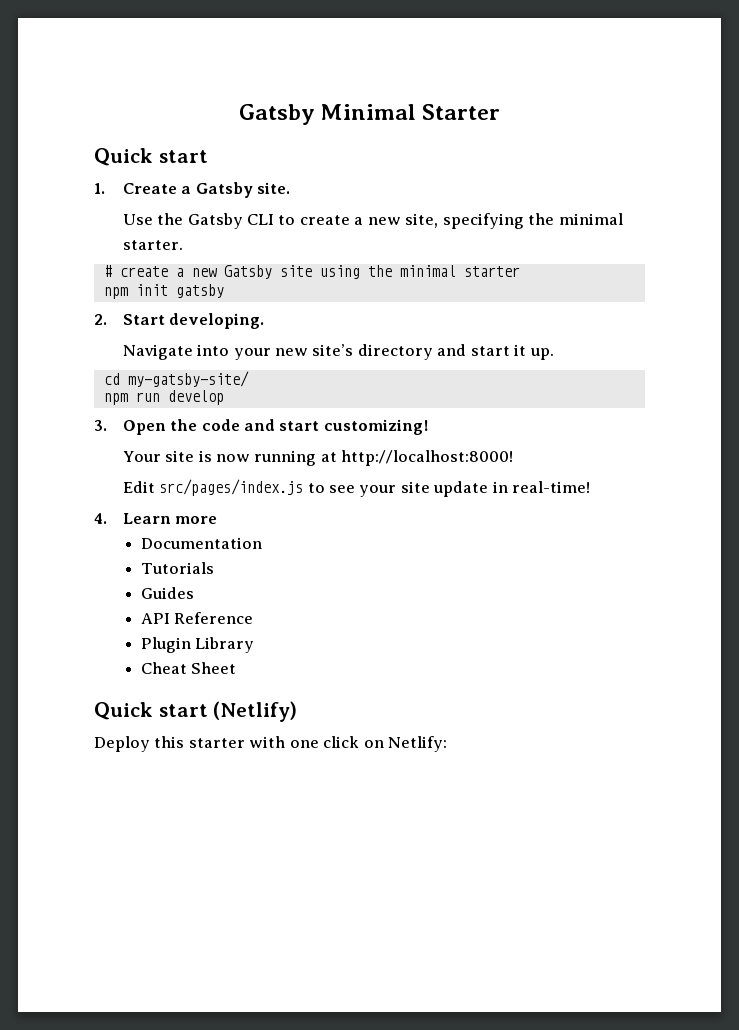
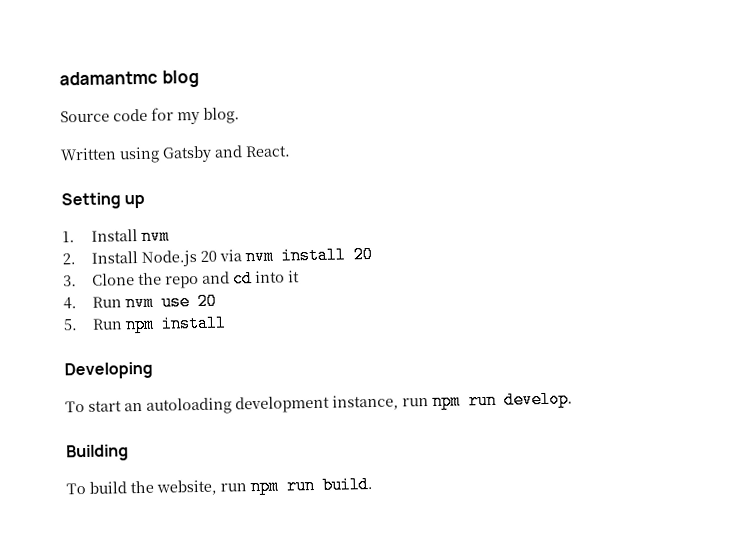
- Gatsby Minimal Starter
- Quick start
- 1. Create a Gatsby site.
- Use the Gatsby CLI to create a new site, specifying the minimal starter.
- # create a new Gatsby site using the minimal starter
- npm init gatsby
- 2. Start developing.
- Navigate into your new site’s directory and start it up.
- cd my-gatsby-site/
- npm run develop
- 3. Open the code and start customizing!
- Your site is now running at http://localhost:8000!
- Edit src/pages/index.js to see your site update in real-time!
- 4. Learn more
- Documentation
- Tutorials
- Guides
- API Reference
- Plugin Library
- Cheat Sheet
- Quick start (Netlify)
- Deploy this starter with one click on Netlify:
+ adamantmc blog
+ Source code for my blog.
+ Written using Gatsby and React.
+ Setting up
+ 1. Install nvm
+ 2. Install Node.js 20 via nvm install 20
+ 3. Clone the repo and cd into it
+ 4. Run nvm use 20
+ 5. Run npm install
+ Developing
+ To start an autoloading development instance, run npm run develop.
+ Building
+ To build the website, run npm run build.

